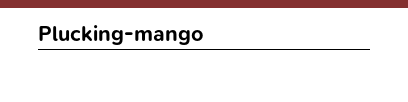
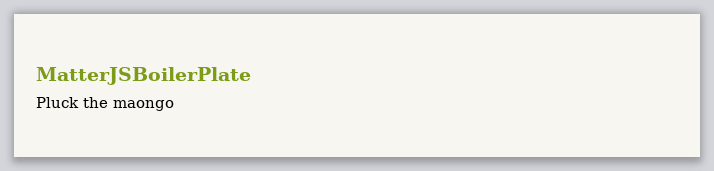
- Plucking-mango
+ MatterJSBoilerPlate
+ Pluck the maongo

